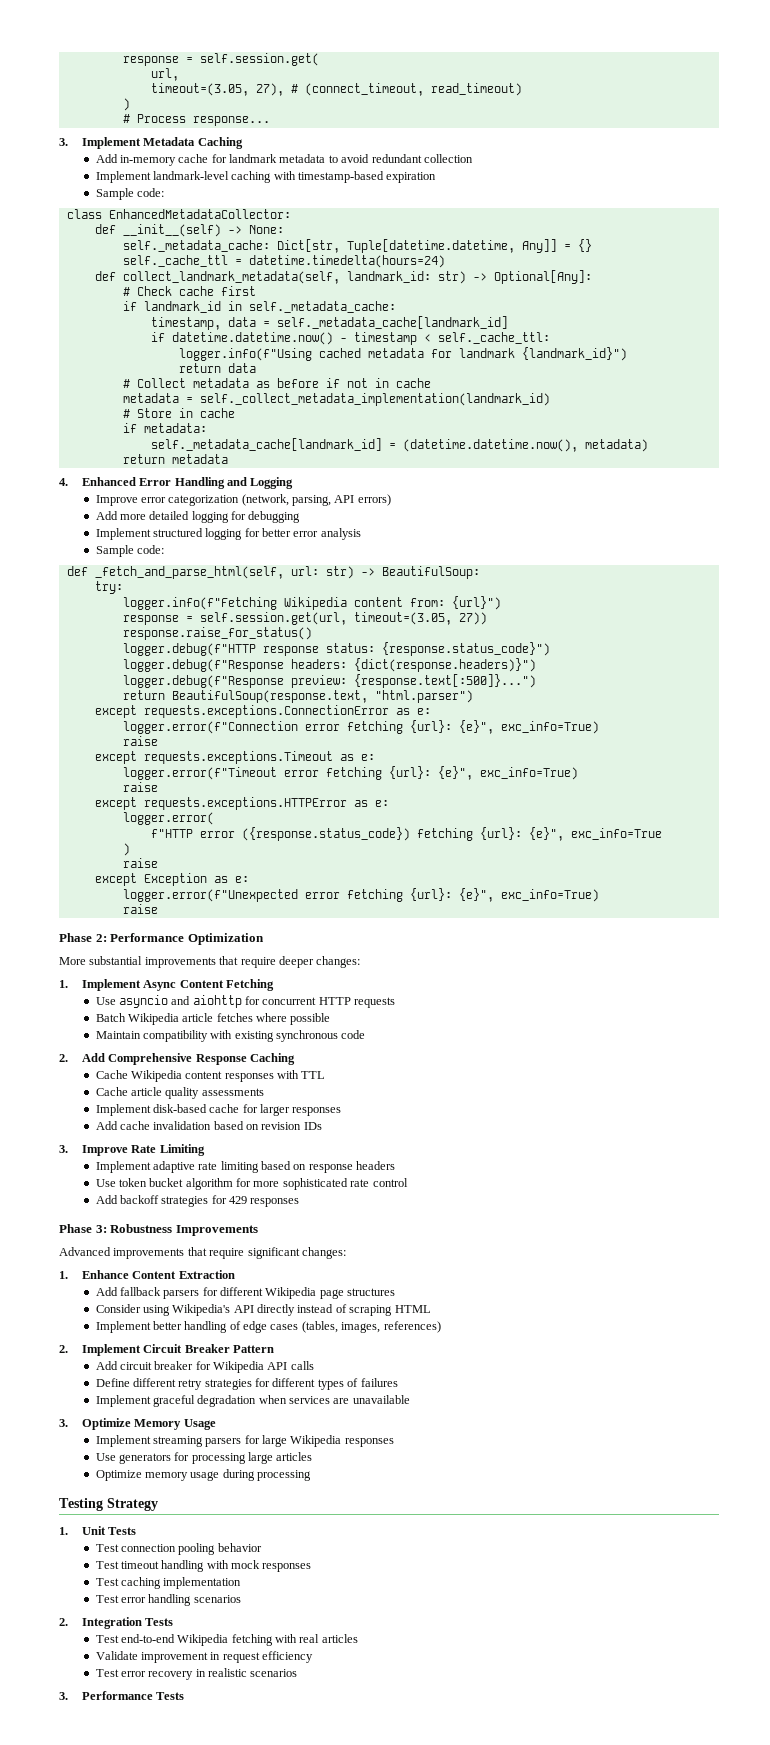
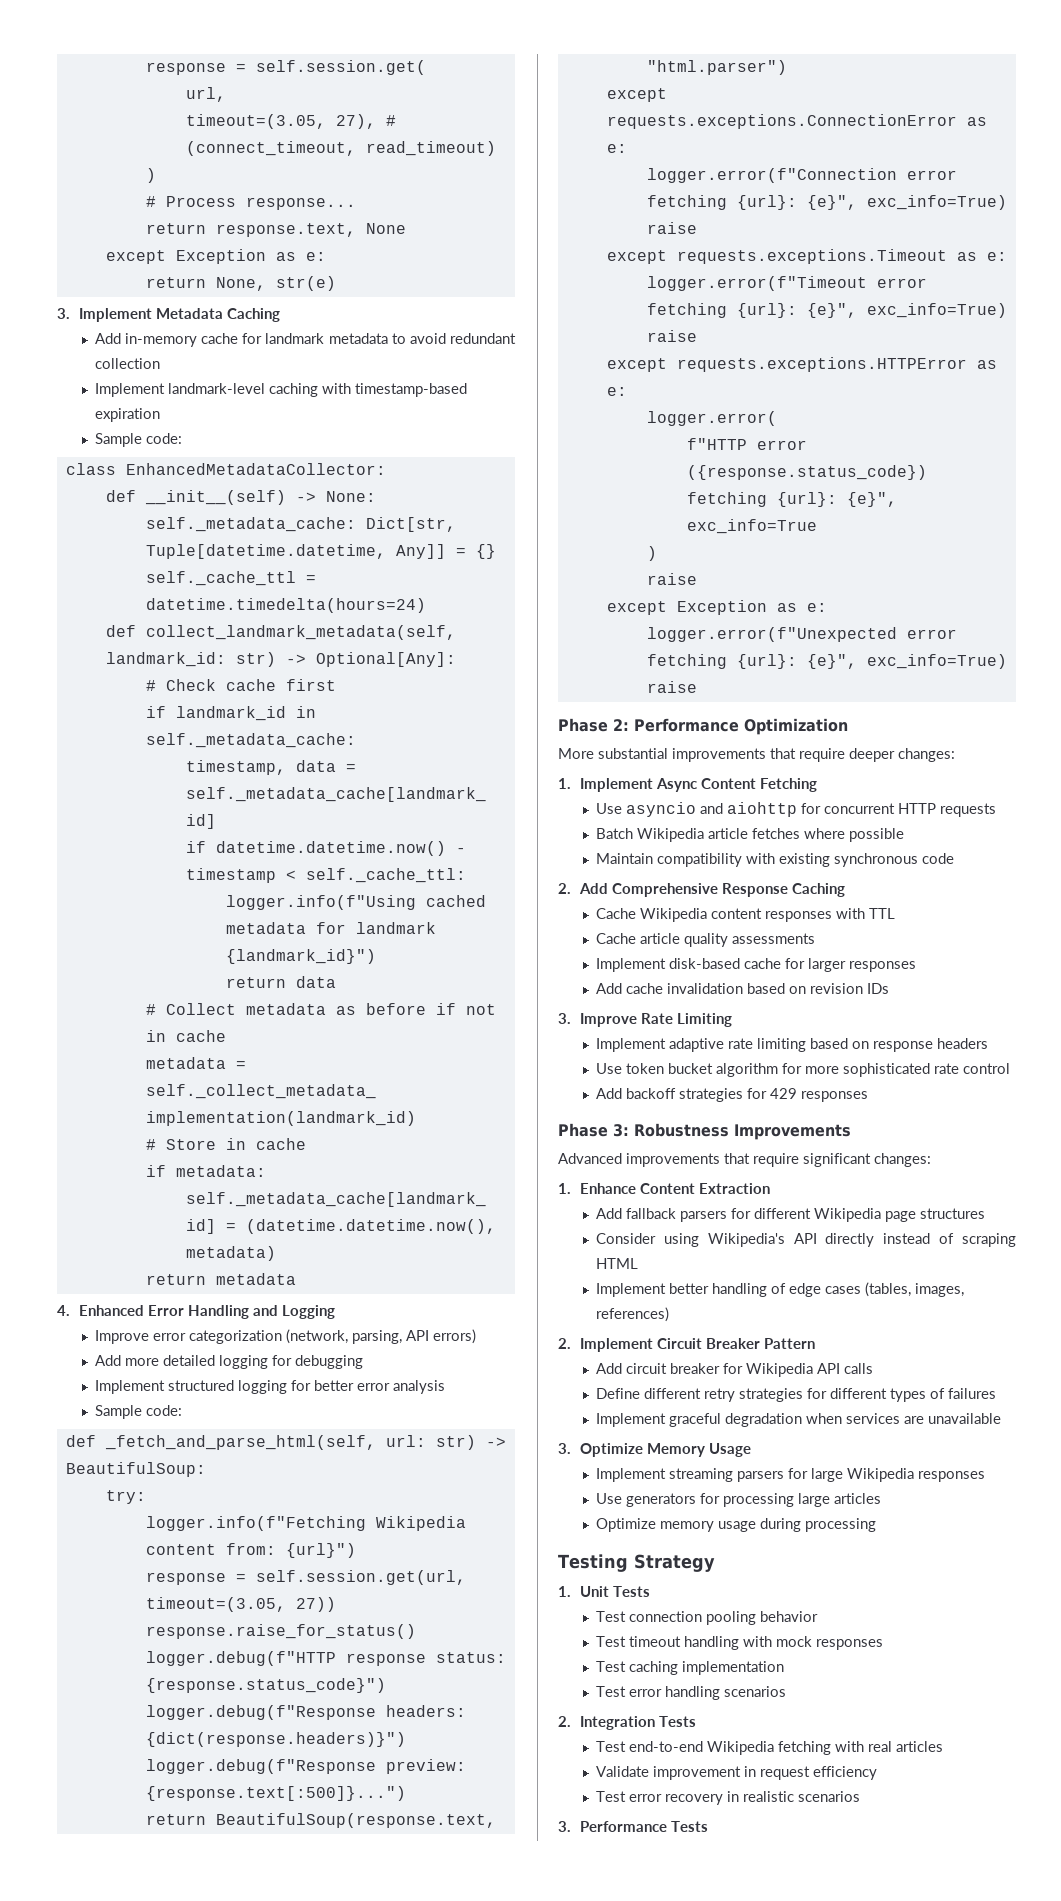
+ return response.text, None
+ except Exception as e:
+ return None, str(e)

